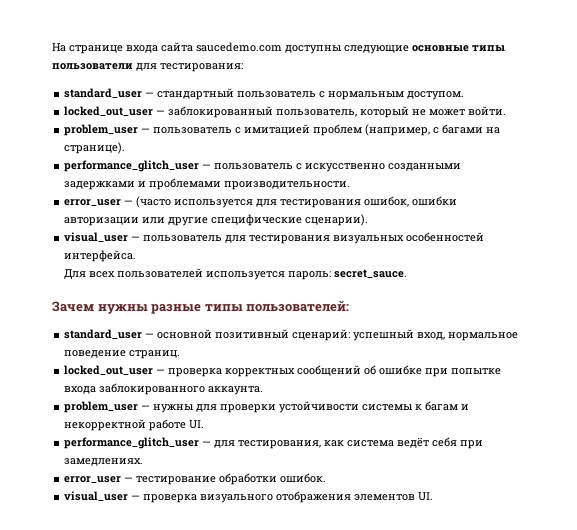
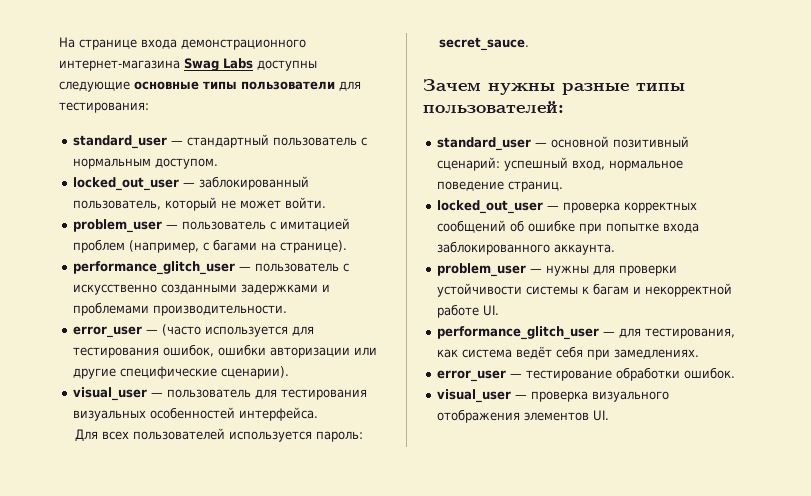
- На странице входа сайта saucedemo.com доступны следующие основные типы пользователи для тестирования:
+ На странице входа демонстрационного интернет-магазина Swag Labs доступны следующие основные типы пользователи для тестирования:

